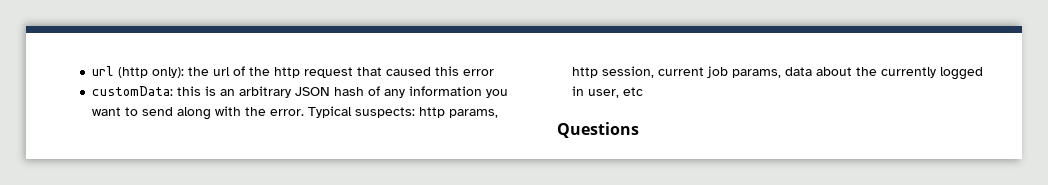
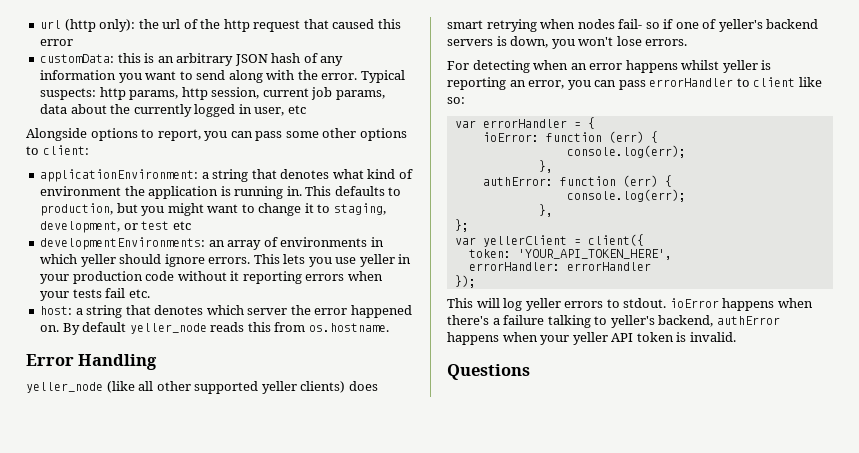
+ Alongside options to report, you can pass some other options to client:
+ applicationEnvironment: a string that denotes what kind of environment the application is running in. This defaults to production, but you might want to change it to staging, development, or test etc
+ developmentEnvironments: an array of environments in which yeller should ignore errors. This lets you use yeller in your production code without it reporting errors when your tests fail etc.
+ host: a string that denotes which server the error happened on. By default yeller_node reads this from os.hostname.
+ Error Handling
+ yeller_node (like all other supported yeller clients) does smart retrying when nodes fail- so if one of yeller's backend servers is down, you won't lose errors.
+ For detecting when an error happens whilst yeller is reporting an error, you can pass errorHandler to client like so:
+ var errorHandler = {
+ ioError: function (err) {
+ console.log(err);
+ },
+ authError: function (err) {
+ console.log(err);
+ },
+ };
+ var yellerClient = client({
+ token: 'YOUR_API_TOKEN_HERE',
+ errorHandler: errorHandler
+ });
+ This will log yeller errors to stdout. ioError happens when there's a failure talking to yeller's backend, authError happens when your yeller API token is invalid.

